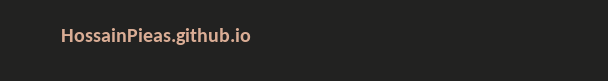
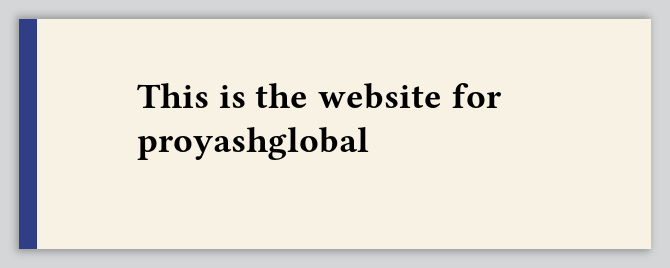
- HossainPieas.github.io
+ This is the website for proyashglobal

